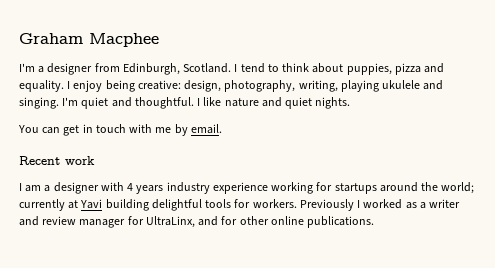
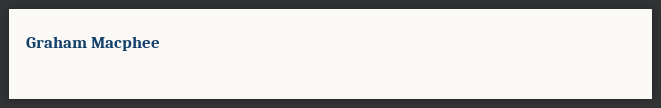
- I'm a designer from Edinburgh, Scotland. I tend to think about puppies, pizza and equality. I enjoy being creative: design, photography, writing, playing ukulele and singing. I'm quiet and thoughtful. I like nature and quiet nights.
- You can get in touch with me by email.
- Recent work
- I am a designer with 4 years industry experience working for startups around the world; currently at Yavi building delightful tools for workers. Previously I worked as a writer and review manager for UltraLinx, and for other online publications.

